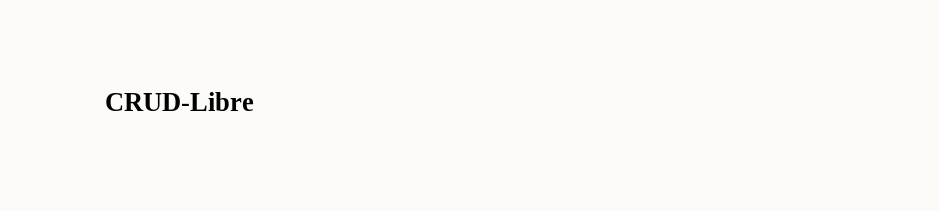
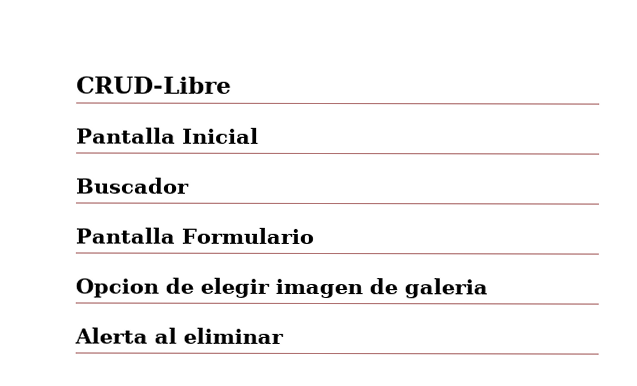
+ Pantalla Inicial
+ Buscador
+ Pantalla Formulario
+ Opcion de elegir imagen de galeria
+ Alerta al eliminar

